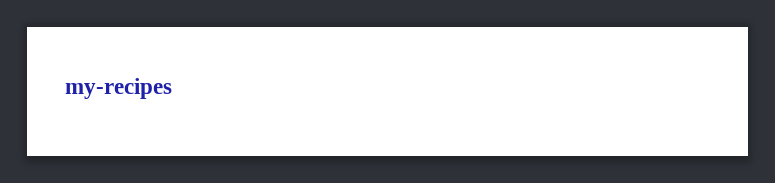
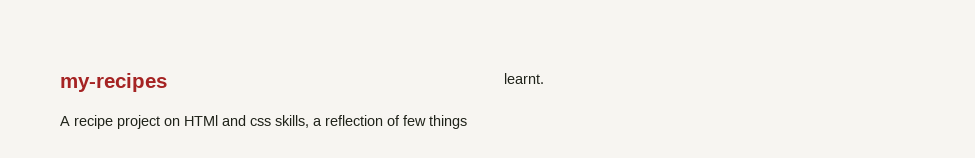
+ A recipe project on HTMl and css skills, a reflection of few things learnt.

